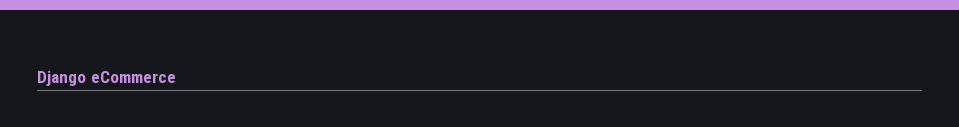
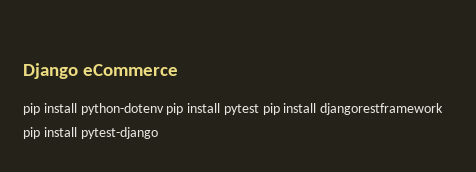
+ pip install python-dotenv pip install pytest pip install djangorestframework pip install pytest-django

